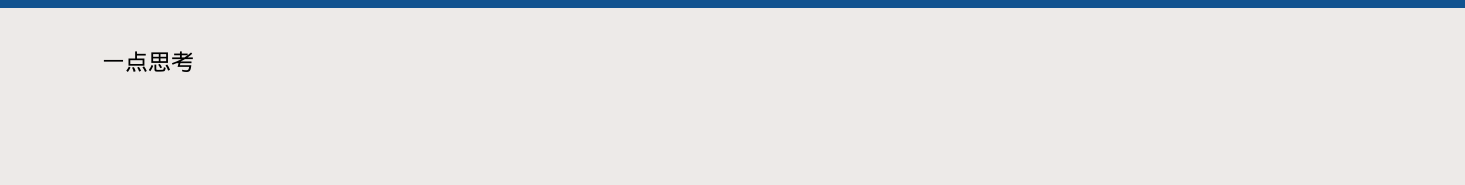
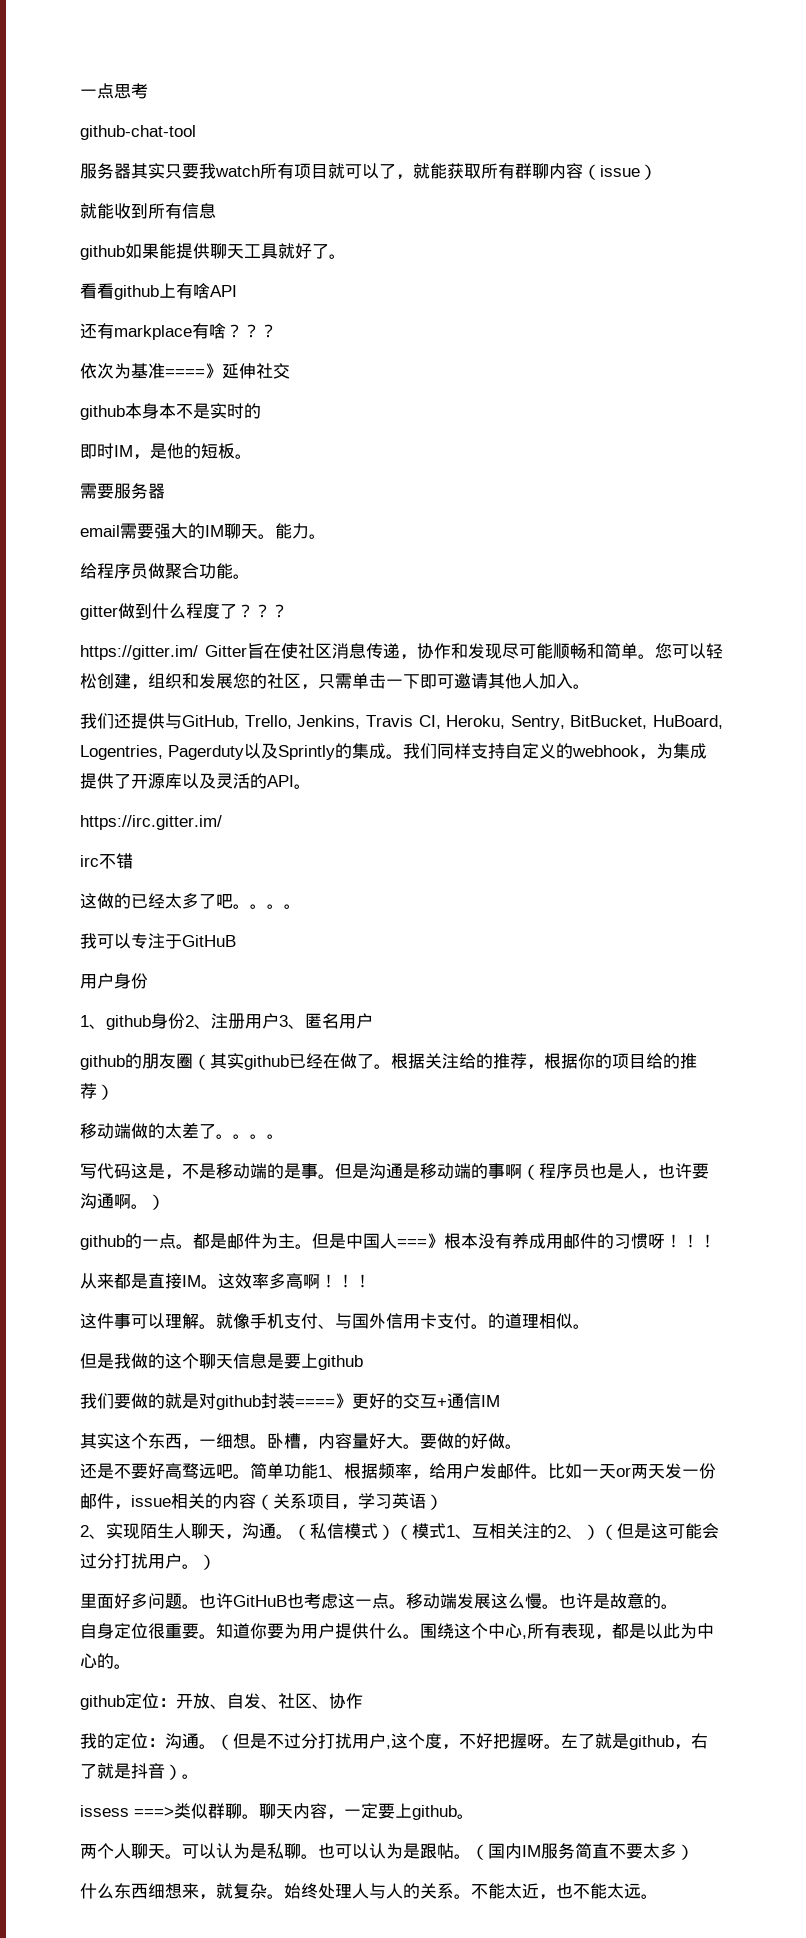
+ github-chat-tool
+ 服务器其实只要我watch所有项目就可以了，就能获取所有群聊内容（issue）
+ 就能收到所有信息
+ github如果能提供聊天工具就好了。
+ 看看github上有啥API
+ 还有markplace有啥？？？
+ 依次为基准====》延伸社交
+ github本身本不是实时的
+ 即时IM，是他的短板。
+ 需要服务器
+ email需要强大的IM聊天。能力。
+ 给程序员做聚合功能。
+ gitter做到什么程度了？？？
+ https://gitter.im/ Gitter旨在使社区消息传递，协作和发现尽可能顺畅和简单。您可以轻松创建，组织和发展您的社区，只需单击一下即可邀请其他人加入。
+ 我们还提供与GitHub, Trello, Jenkins, Travis CI, Heroku, Sentry, BitBucket, HuBoard, Logentries, Pagerduty以及Sprintly的集成。我们同样支持自定义的webhook，为集成提供了开源库以及灵活的API。
+ https://irc.gitter.im/
+ irc不错
+ 这做的已经太多了吧。。。。
+ 我可以专注于GitHuB
+ 用户身份
+ 1、github身份2、注册用户3、匿名用户
+ github的朋友圈（其实github已经在做了。根据关注给的推荐，根据你的项目给的推荐）
+ 移动端做的太差了。。。。
+ 写代码这是，不是移动端的是事。但是沟通是移动端的事啊（程序员也是人，也许要沟通啊。）
+ github的一点。都是邮件为主。但是中国人===》根本没有养成用邮件的习惯呀！！！
+ 从来都是直接IM。这效率多高啊！！！
+ 这件事可以理解。就像手机支付、与国外信用卡支付。的道理相似。
+ 但是我做的这个聊天信息是要上github
+ 我们要做的就是对github封装====》更好的交互+通信IM
+ 其实这个东西，一细想。卧槽，内容量好大。要做的好做。
+ 还是不要好高骛远吧。简单功能1、根据频率，给用户发邮件。比如一天or两天发一份邮件，issue相关的内容（关系项目，学习英语）
+ 2、实现陌生人聊天，沟通。（私信模式）（模式1、互相关注的2、）（但是这可能会过分打扰用户。）
+ 里面好多问题。也许GitHuB也考虑这一点。移动端发展这么慢。也许是故意的。
+ 自身定位很重要。知道你要为用户提供什么。围绕这个中心,所有表现，都是以此为中心的。
+ github定位：开放、自发、社区、协作
+ 我的定位：沟通。（但是不过分打扰用户,这个度，不好把握呀。左了就是github，右了就是抖音）。
+ issess ===>类似群聊。聊天内容，一定要上github。
+ 两个人聊天。可以认为是私聊。也可以认为是跟帖。（国内IM服务简直不要太多）
+ 什么东西细想来，就复杂。始终处理人与人的关系。不能太近，也不能太远。

